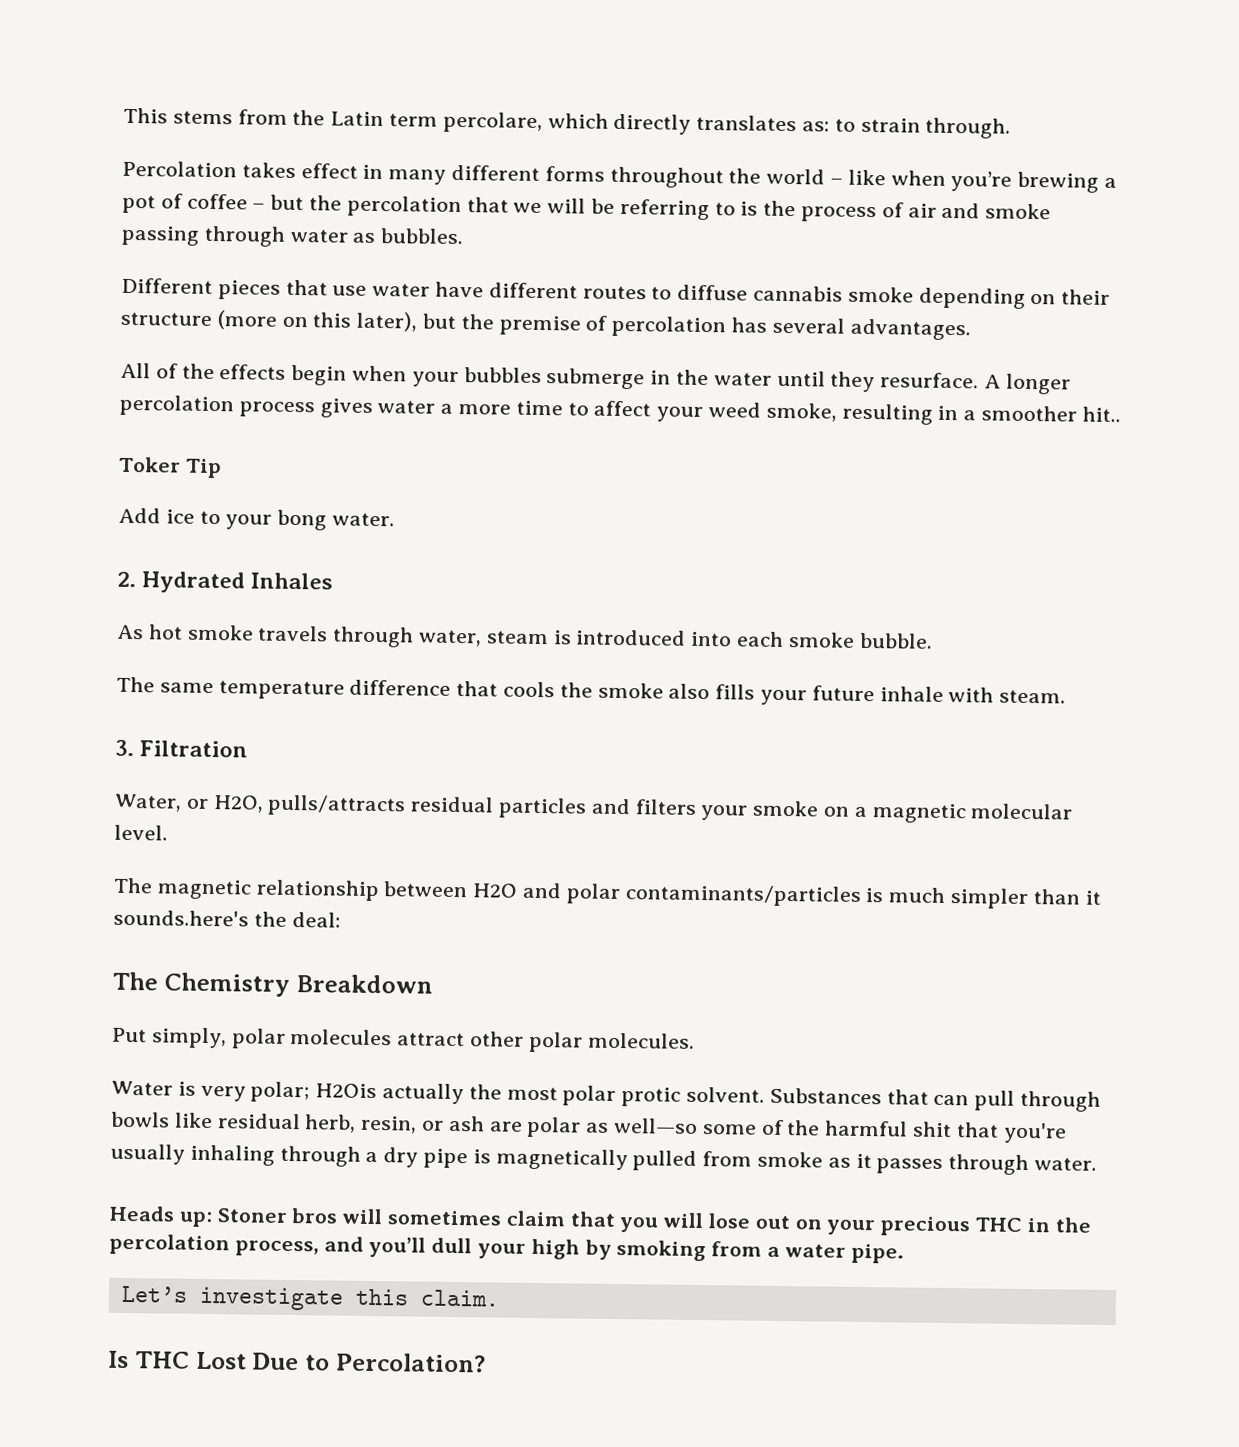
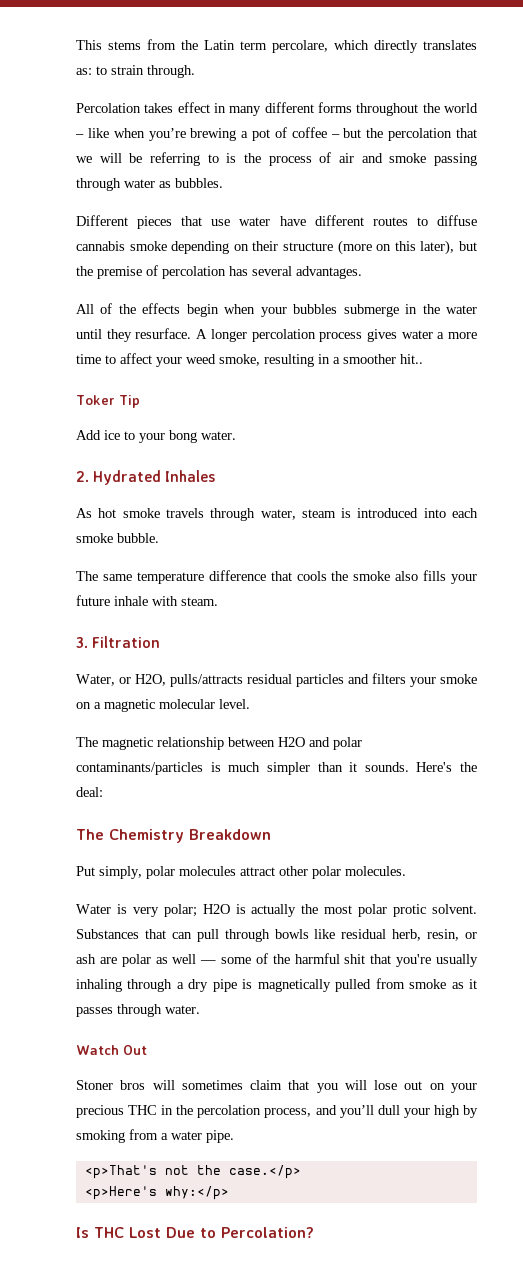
- The magnetic relationship between H2O and polar contaminants/particles is much simpler than it sounds.here's the deal:
+ The magnetic relationship between H2O and polar contaminants/particles is much simpler than it sounds. Here's the deal:
- Water is very polar; H2Ois actually the most polar protic solvent.
+ Water is very polar; H2O is actually the most polar protic solvent.
- Substances that can pull through bowls like residual herb, resin, or ash are polar as well—so some of the harmful shit that you're usually inhaling through a dry pipe is magnetically pulled from smoke as it passes through water.
+ Substances that can pull through bowls like residual herb, resin, or ash are polar as well — some of the harmful shit that you're usually inhaling through a dry pipe is magnetically pulled from smoke as it passes through water.
- Heads up: Stoner bros will sometimes claim that you will lose out on your precious THC in the percolation process, and you’ll dull your high by smoking from a water pipe.
+ Watch Out
+ Stoner bros will sometimes claim that you will lose out on your precious THC in the percolation process, and you’ll dull your high by smoking from a water pipe.
- Let’s investigate this claim.
+ <p>That's not the case.</p>
+ <p>Here's why:</p>

